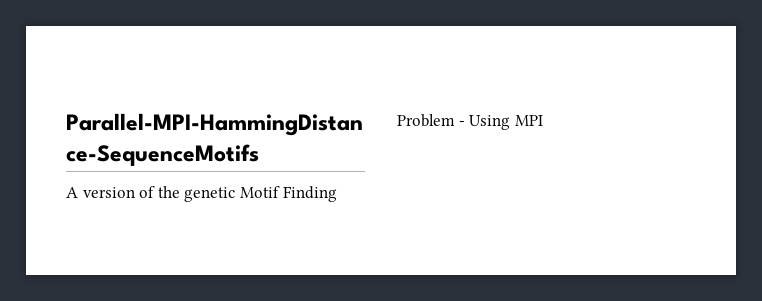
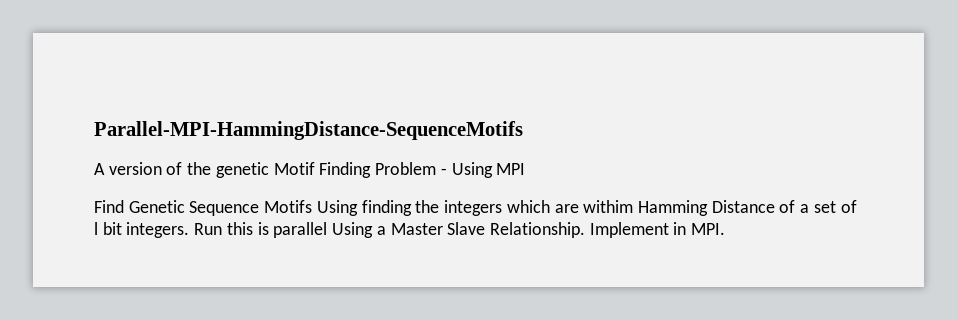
+ Find Genetic Sequence Motifs Using finding the integers which are withim Hamming Distance of a set of l bit integers. Run this is parallel Using a Master Slave Relationship. Implement in MPI.

